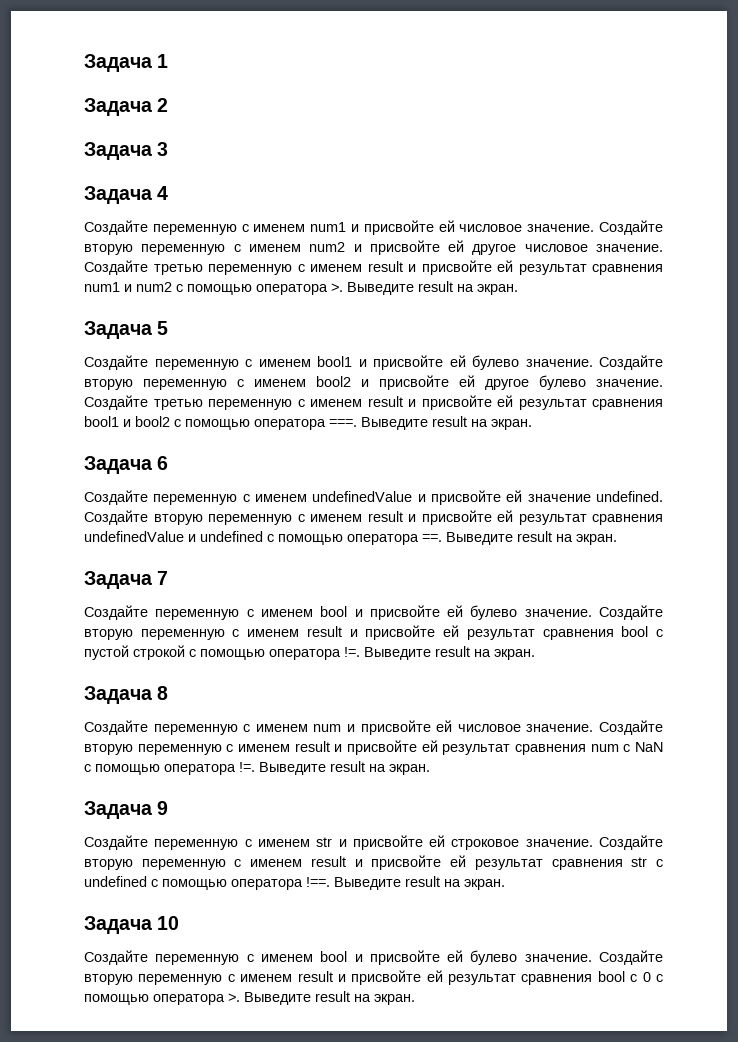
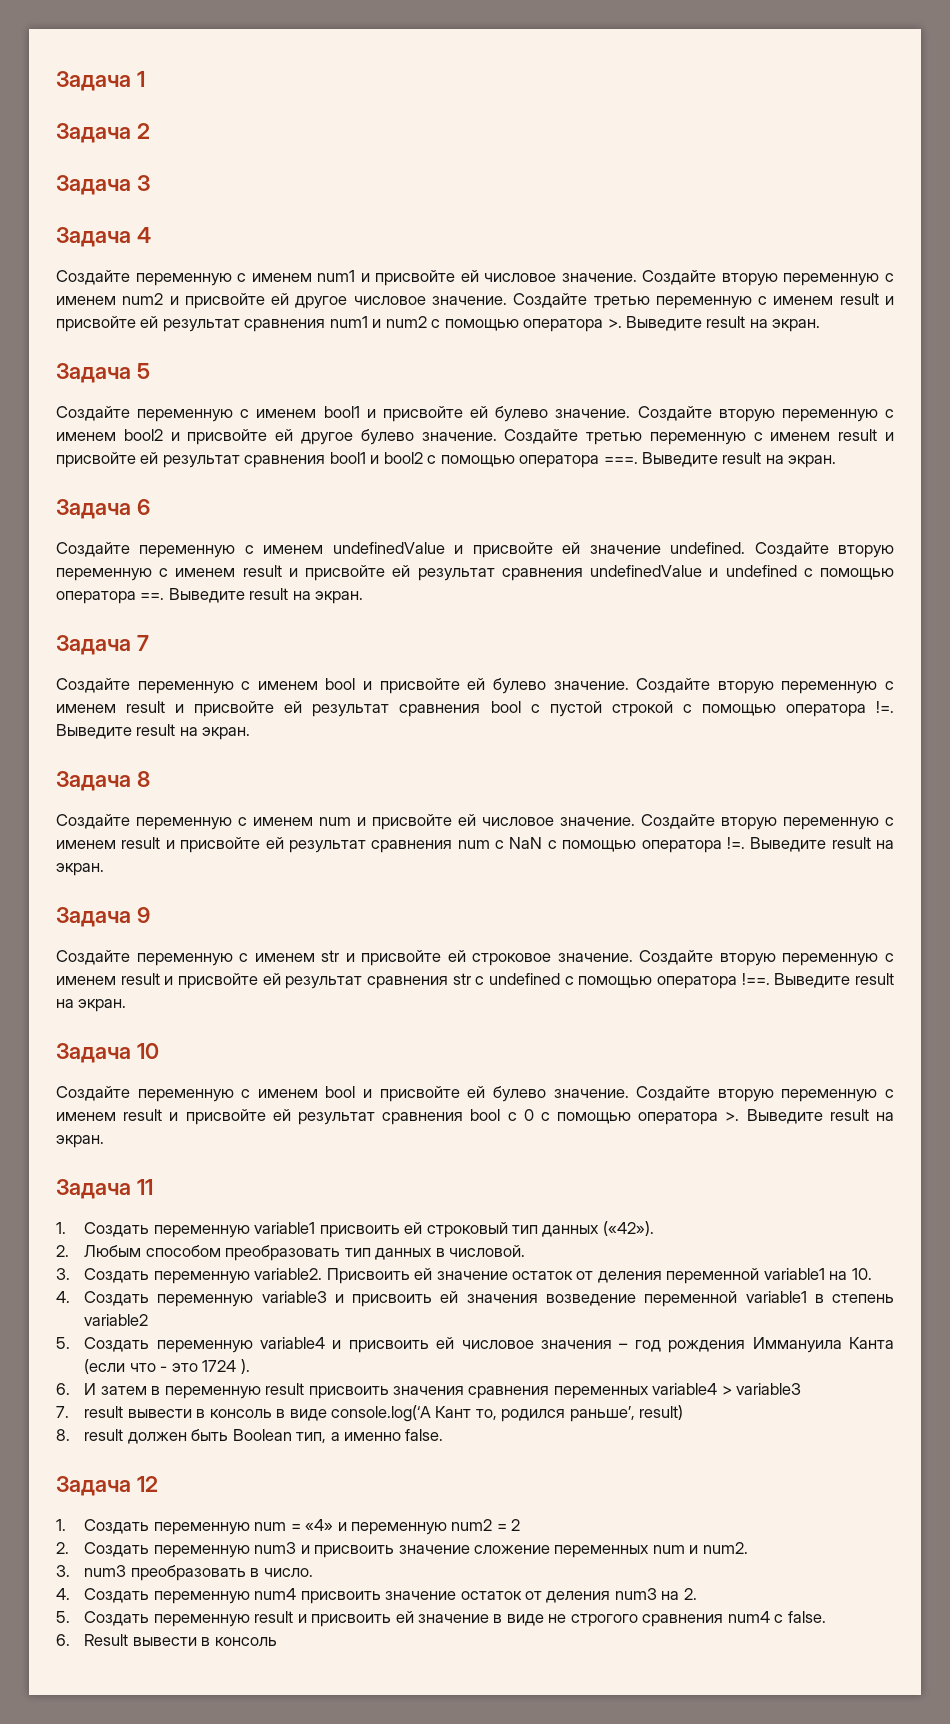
+ Задача 11
+ 1. Создать переменную variable1 присвоить ей строковый тип данных («42»).
+ 2. Любым способом преобразовать тип данных в числовой.
+ 3. Создать переменную variable2. Присвоить ей значение остаток от деления переменной variable1 на 10.
+ 4. Создать переменную variable3 и присвоить ей значения возведение переменной variable1 в степень variable2
+ 5. Создать переменную variable4 и присвоить ей числовое значения – год рождения Иммануила Канта (если что - это 1724 ).
+ 6. И затем в переменную result присвоить значения сравнения переменных variable4 > variable3
+ 7. result вывести в консоль в виде console.log(‘А Кант то, родился раньше’, result)
+ 8. result должен быть Boolean тип, а именно false.
+ Задача 12
+ 1. Создать переменную num = «4» и переменную num2 = 2
+ 2. Создать переменную num3 и присвоить значение сложение переменных num и num2.
+ 3. num3 преобразовать в число.
+ 4. Создать переменную num4 присвоить значение остаток от деления num3 на 2.
+ 5. Создать переменную result и присвоить ей значение в виде не строгого сравнения num4 с false.
+ 6. Result вывести в консоль

